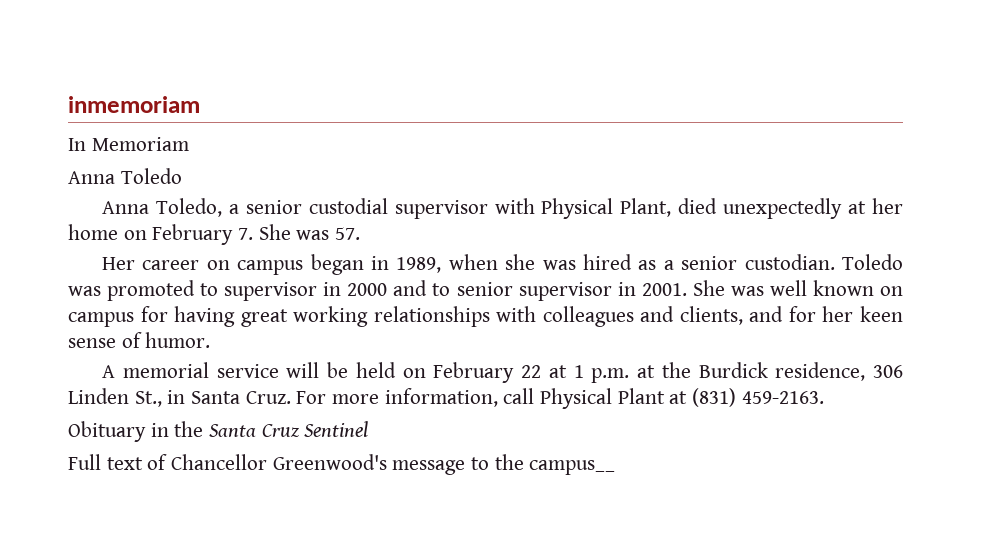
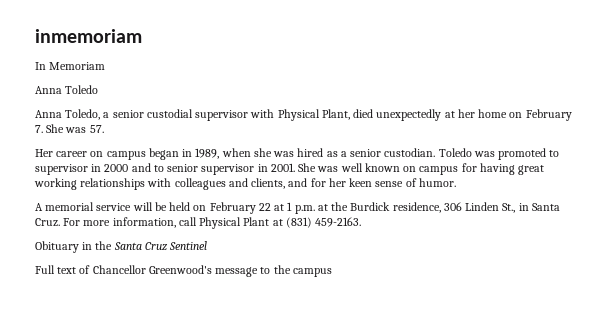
- Full text of Chancellor Greenwood's message to the campus__
+ Full text of Chancellor Greenwood's message to the campus

